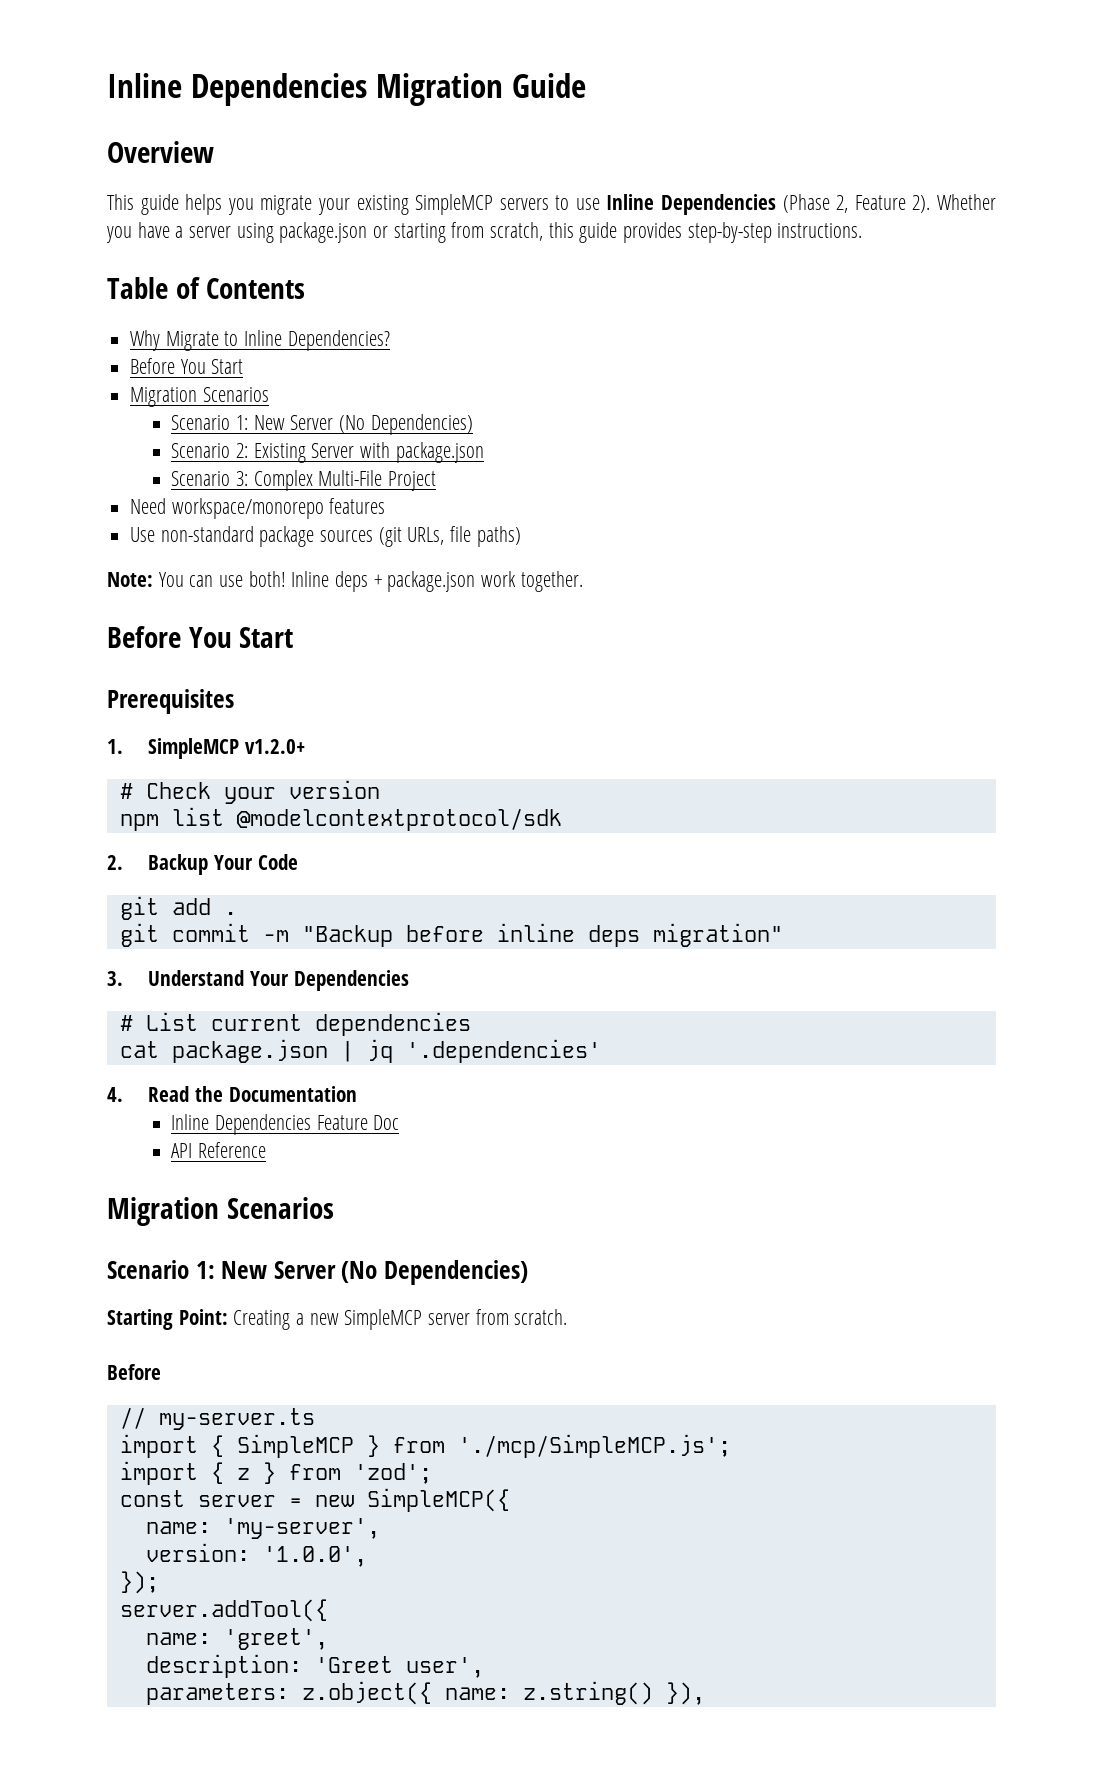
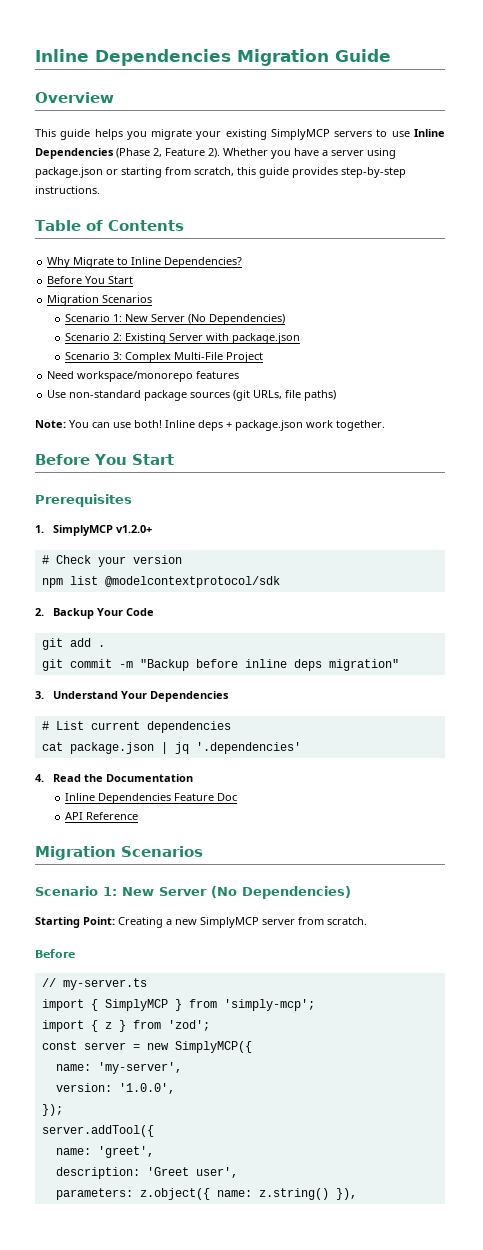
- This guide helps you migrate your existing SimpleMCP servers to use Inline Dependencies (Phase 2, Feature 2).
+ This guide helps you migrate your existing SimplyMCP servers to use Inline Dependencies (Phase 2, Feature 2).
- 1. SimpleMCP v1.2.0+
+ 1. SimplyMCP v1.2.0+
- Starting Point: Creating a new SimpleMCP server from scratch.
+ Starting Point: Creating a new SimplyMCP server from scratch.
- import { SimpleMCP } from './mcp/SimpleMCP.js';
+ import { SimplyMCP } from 'simply-mcp';
- const server = new SimpleMCP({
+ const server = new SimplyMCP({

